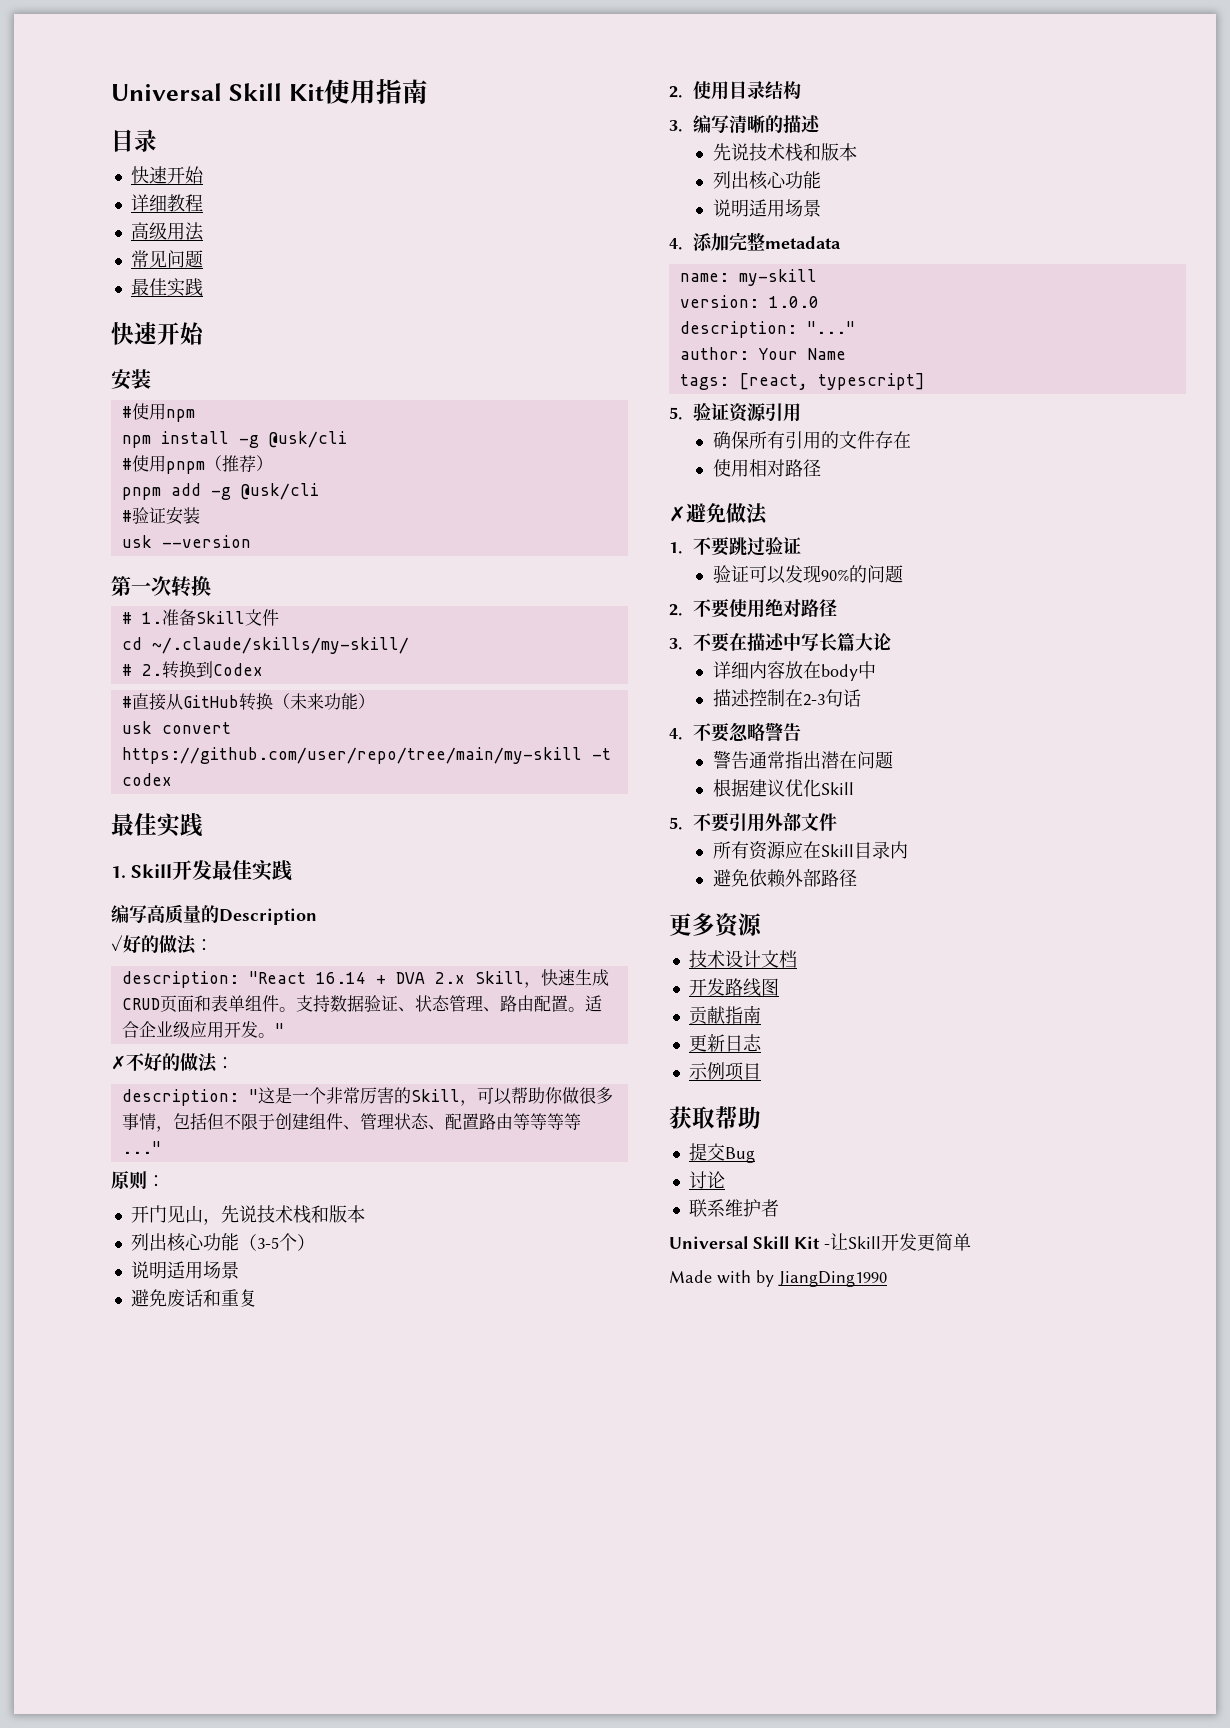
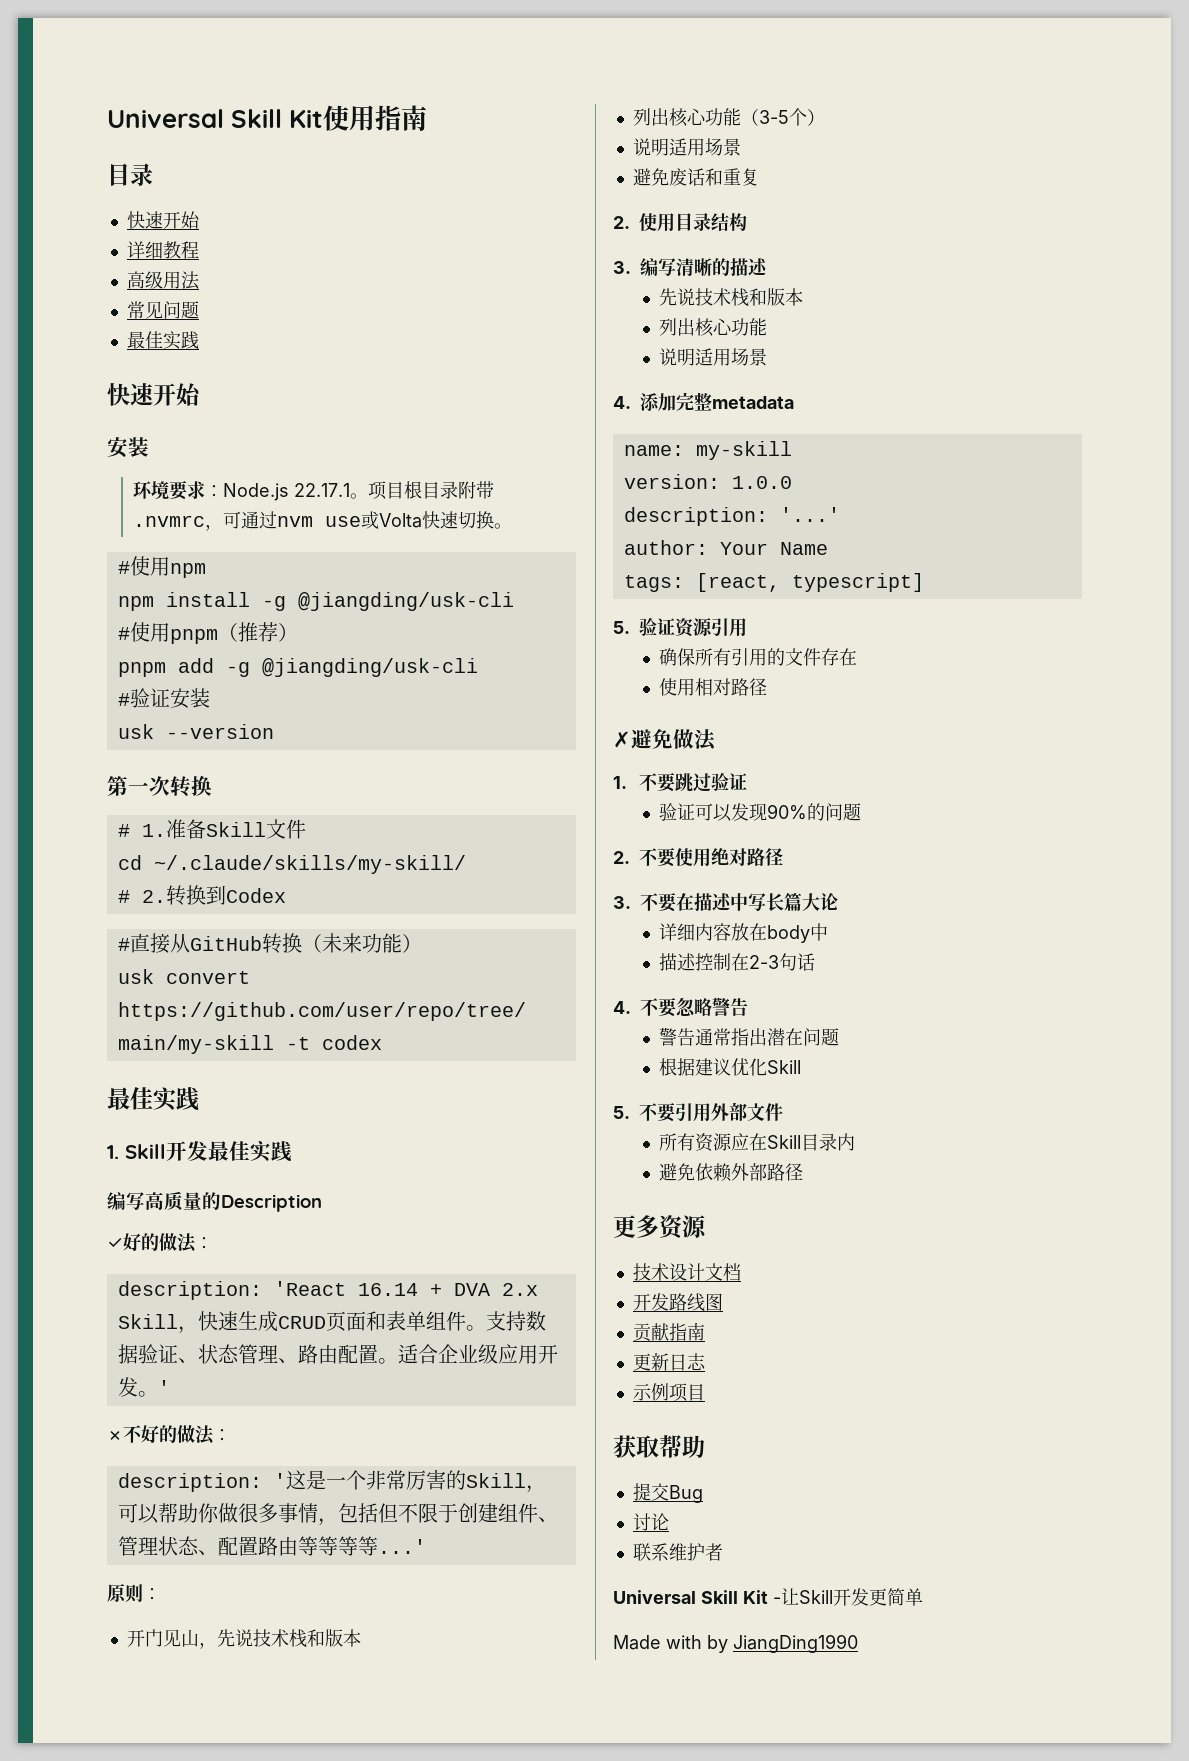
+ 环境要求：Node.js 22.17.1。项目根目录附带.nvmrc，可通过nvm use或Volta快速切换。
- npm install -g @usk/cli
+ npm install -g @jiangding/usk-cli
- pnpm add -g @usk/cli
+ pnpm add -g @jiangding/usk-cli
- description: "React 16.14 + DVA 2.x Skill，快速生成CRUD页面和表单组件。
+ description: 'React 16.14 + DVA 2.x Skill，快速生成CRUD页面和表单组件。
- 适合企业级应用开发。"
+ 适合企业级应用开发。'
- description: "这是一个非常厉害的Skill，可以帮助你做很多事情，包括但不限于创建组件、管理状态、配置路由等等等等..."
+ description: '这是一个非常厉害的Skill，可以帮助你做很多事情，包括但不限于创建组件、管理状态、配置路由等等等等...'
- description: "..."
+ description: '...'

